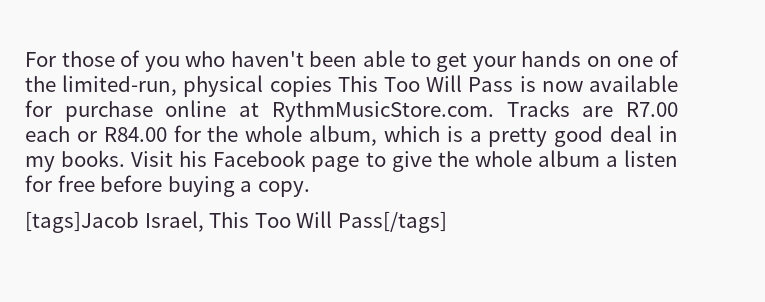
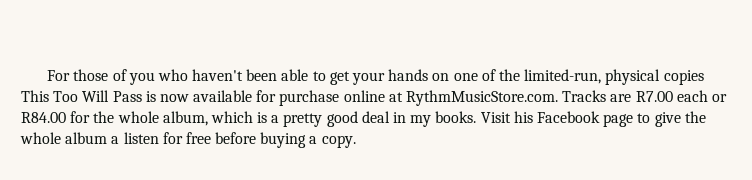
- [tags]Jacob Israel, This Too Will Pass[/tags]

